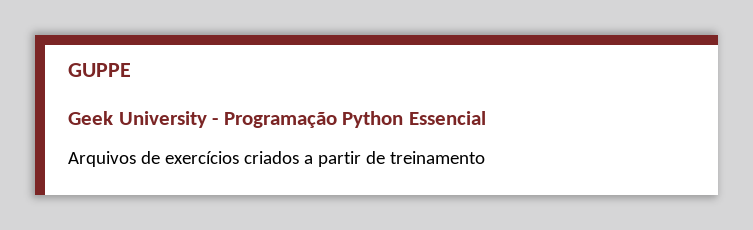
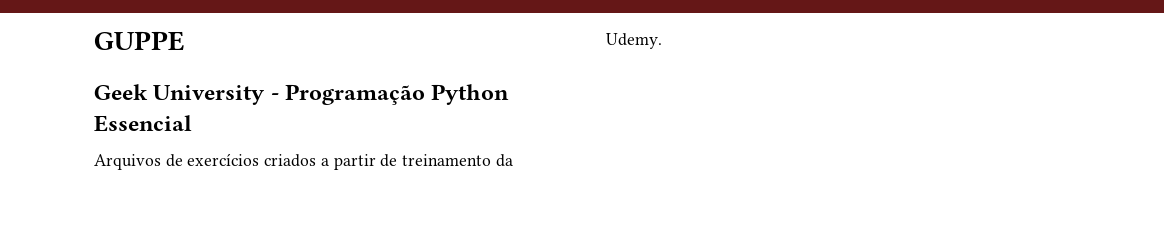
- Arquivos de exercícios criados a partir de treinamento
+ Arquivos de exercícios criados a partir de treinamento da Udemy.

